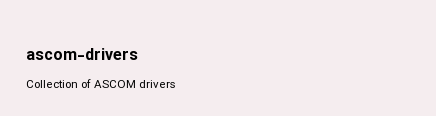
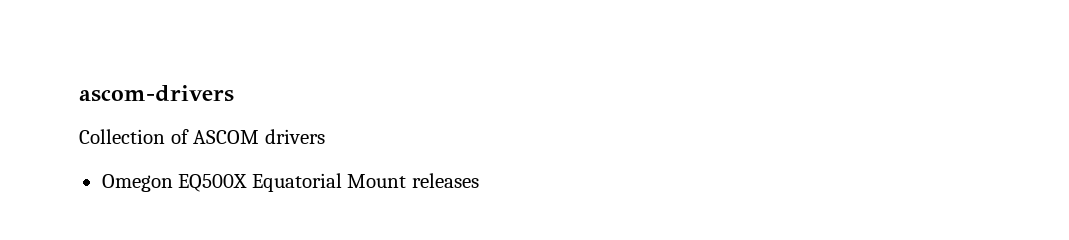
+ Omegon EQ500X Equatorial Mount releases

